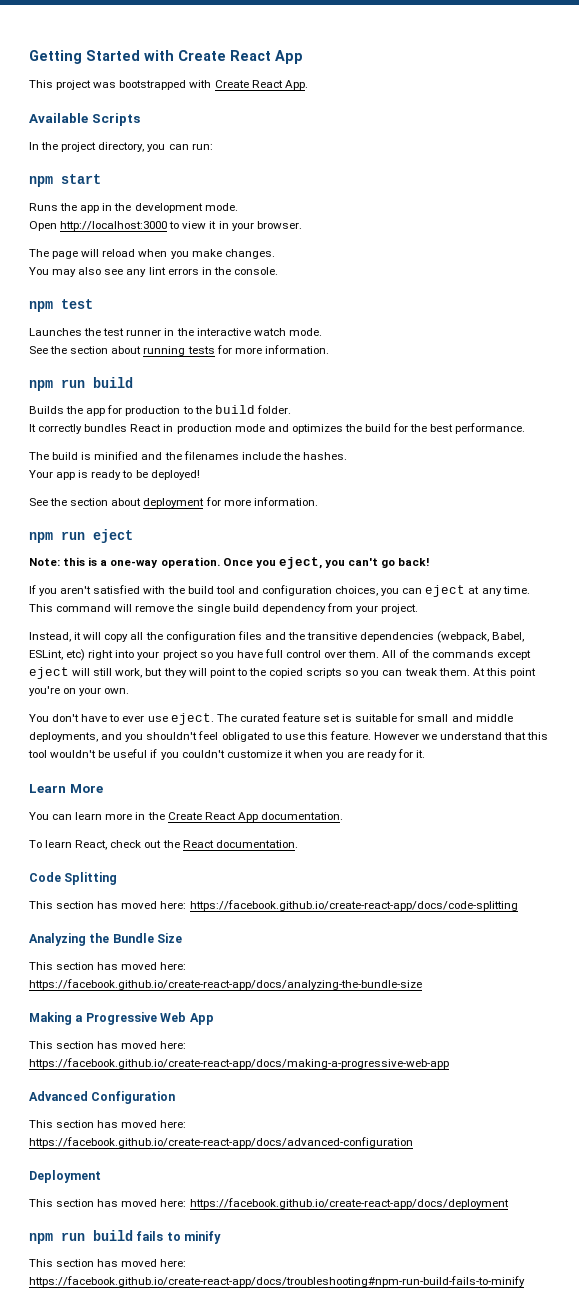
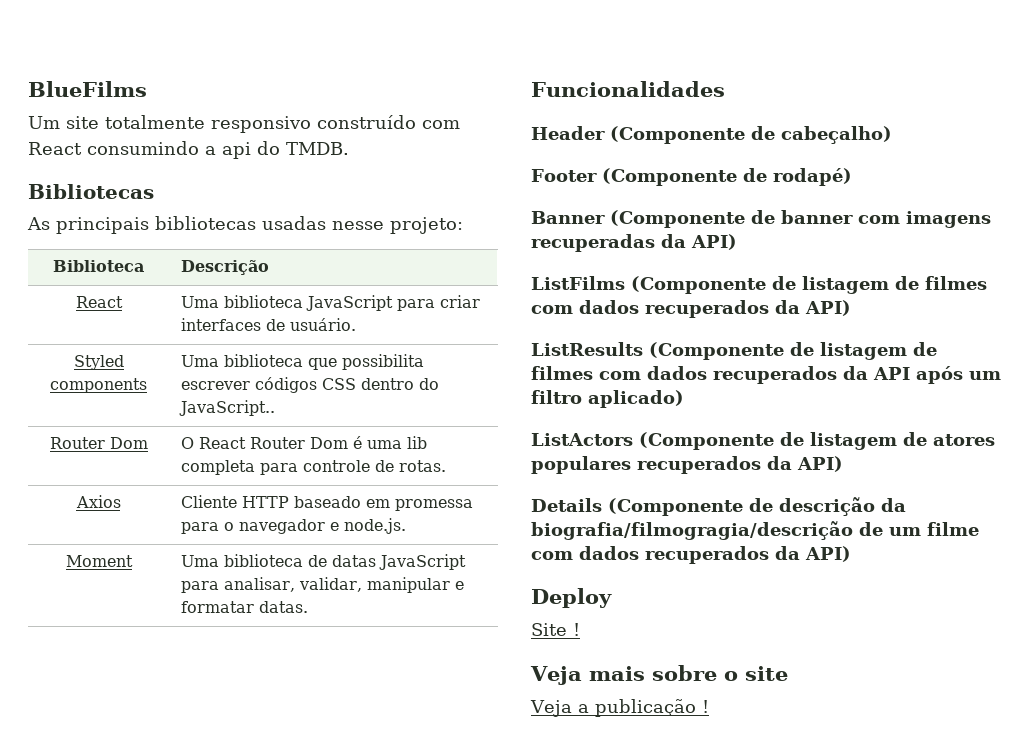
- Getting Started with Create React App
- This project was bootstrapped with Create React App.
- Available Scripts
- In the project directory, you can run:
- npm start
- Runs the app in the development mode.
- Open http://localhost:3000 to view it in your browser.
- The page will reload when you make changes.
- You may also see any lint errors in the console.
- npm test
- Launches the test runner in the interactive watch mode.
- See the section about running tests for more information.
- npm run build
- Builds the app for production to the build folder.
- It correctly bundles React in production mode and optimizes the build for the best performance.
- The build is minified and the filenames include the hashes.
- Your app is ready to be deployed!
- See the section about deployment for more information.
- npm run eject
- Note: this is a one-way operation. Once you eject, you can't go back!
- If you aren't satisfied with the build tool and configuration choices, you can eject at any time. This command will remove the single build dependency from your project.
- Instead, it will copy all the configuration files and the transitive dependencies (webpack, Babel, ESLint, etc) right into your project so you have full control over them. All of the commands except eject will still work, but they will point to the copied scripts so you can tweak them. At this point you're on your own.
- You don't have to ever use eject. The curated feature set is suitable for small and middle deployments, and you shouldn't feel obligated to use this feature. However we understand that this tool wouldn't be useful if you couldn't customize it when you are ready for it.
- Learn More
- You can learn more in the Create React App documentation.
- To learn React, check out the React documentation.
- Code Splitting
- This section has moved here: https://facebook.github.io/create-react-app/docs/code-splitting
- Analyzing the Bundle Size
- This section has moved here: https://facebook.github.io/create-react-app/docs/analyzing-the-bundle-size
- Making a Progressive Web App
- This section has moved here: https://facebook.github.io/create-react-app/docs/making-a-progressive-web-app
- Advanced Configuration
- This section has moved here: https://facebook.github.io/create-react-app/docs/advanced-configuration
- Deployment
- This section has moved here: https://facebook.github.io/create-react-app/docs/deployment
- npm run build fails to minify
- This section has moved here: https://facebook.github.io/create-react-app/docs/troubleshooting#npm-run-build-fails-to-minify
+ BlueFilms
+ Um site totalmente responsivo construído com React consumindo a api do TMDB.
+ Bibliotecas
+ As principais bibliotecas usadas nesse projeto:
+ Biblioteca | Descrição
+ React | Uma biblioteca JavaScript para criar interfaces de usuário.
+ Styled components | Uma biblioteca que possibilita escrever códigos CSS dentro do JavaScript..
+ Router Dom | O React Router Dom é uma lib completa para controle de rotas.
+ Axios | Cliente HTTP baseado em promessa para o navegador e node.js.
+ Moment | Uma biblioteca de datas JavaScript para analisar, validar, manipular e formatar datas.
+ Funcionalidades
+ Header (Componente de cabeçalho)
+ Footer (Componente de rodapé)
+ Banner (Componente de banner com imagens recuperadas da API)
+ ListFilms (Componente de listagem de filmes com dados recuperados da API)
+ ListResults (Componente de listagem de filmes com dados recuperados da API após um filtro aplicado)
+ ListActors (Componente de listagem de atores populares recuperados da API)
+ Details (Componente de descrição da biografia/filmogragia/descrição de um filme com dados recuperados da API)
+ Deploy
+ Site !
+ Veja mais sobre o site
+ Veja a publicação !

